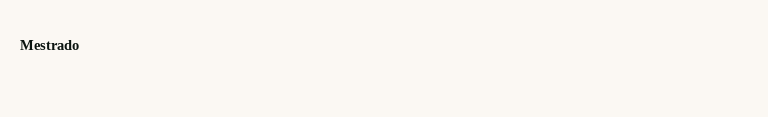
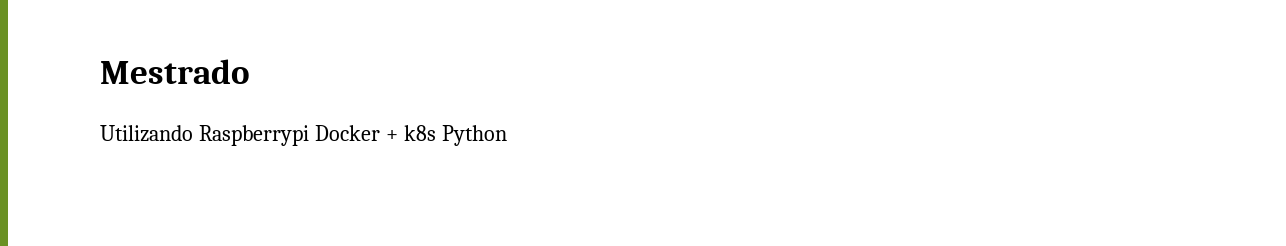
+ Utilizando Raspberrypi Docker + k8s Python

